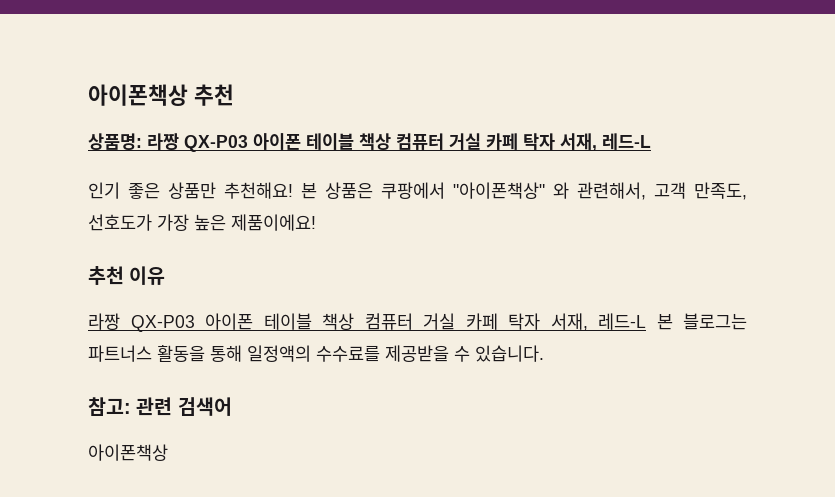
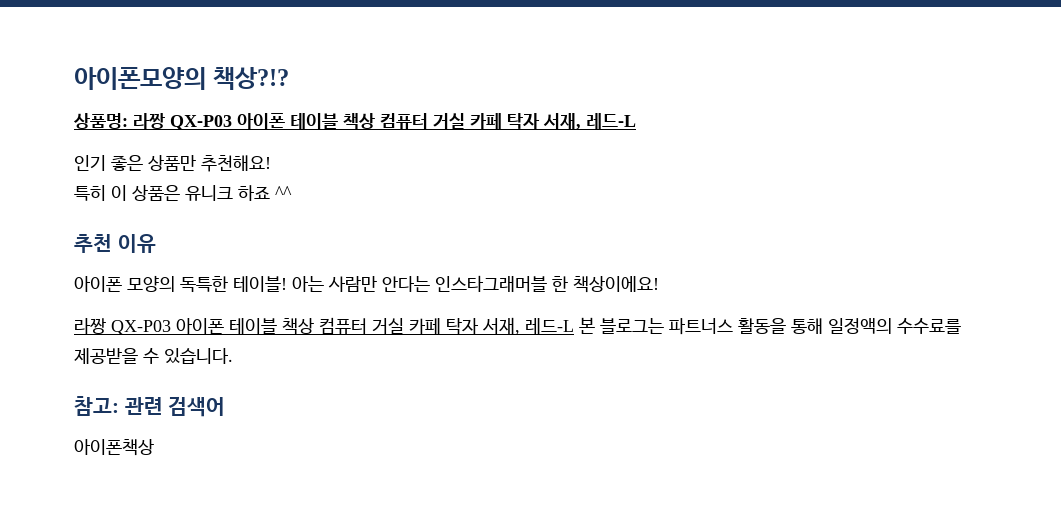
- 아이폰책상 추천
+ 아이폰모양의 책상?!?
- 인기 좋은 상품만 추천해요! 본 상품은 쿠팡에서 "아이폰책상" 와 관련해서, 고객 만족도, 선호도가 가장 높은 제품이에요!
+ 인기 좋은 상품만 추천해요!
+ 특히 이 상품은 유니크 하죠 ^^
  추천 이유
+ 아이폰 모양의 독특한 테이블! 아는 사람만 안다는 인스타그래머블 한 책상이에요!

